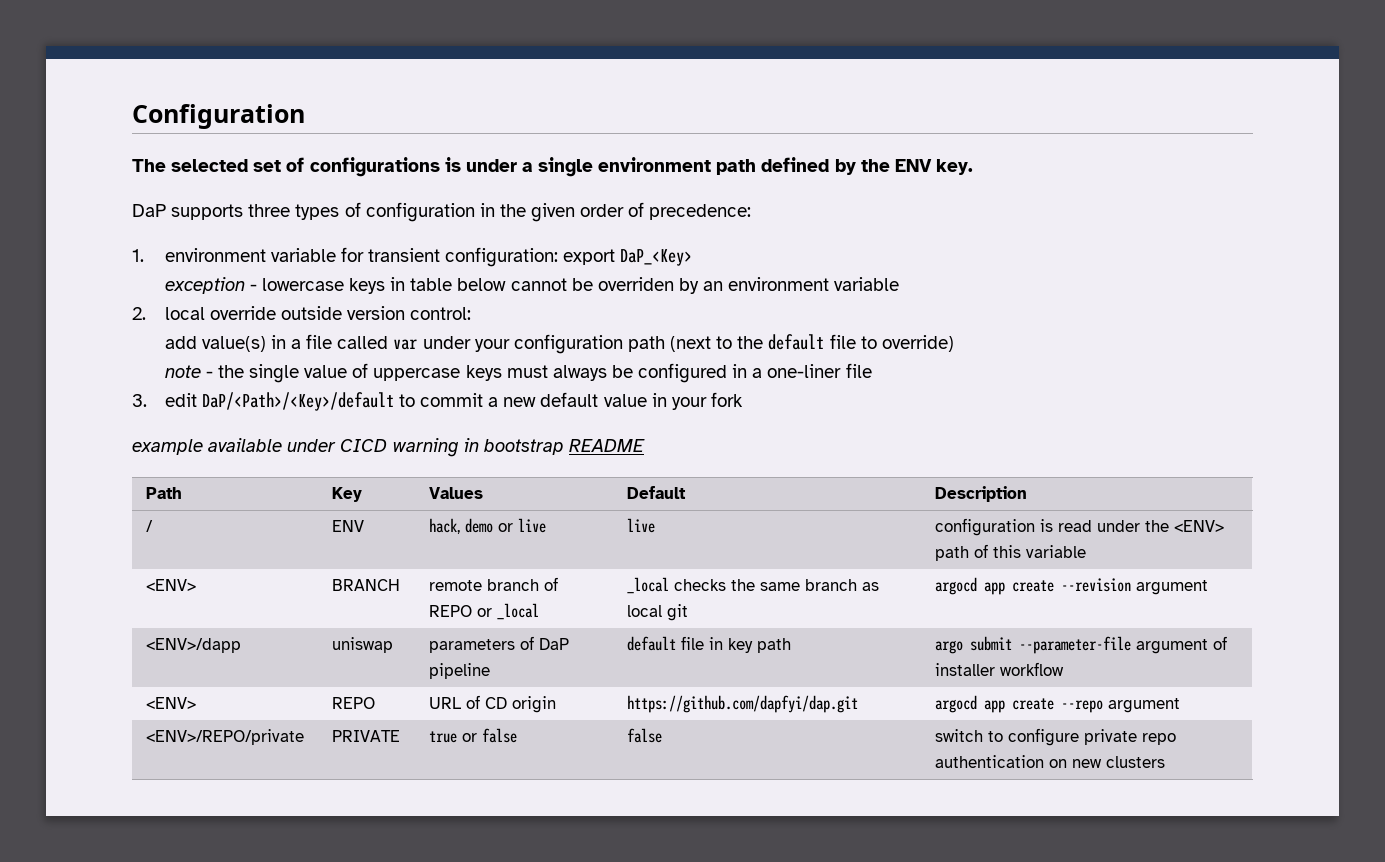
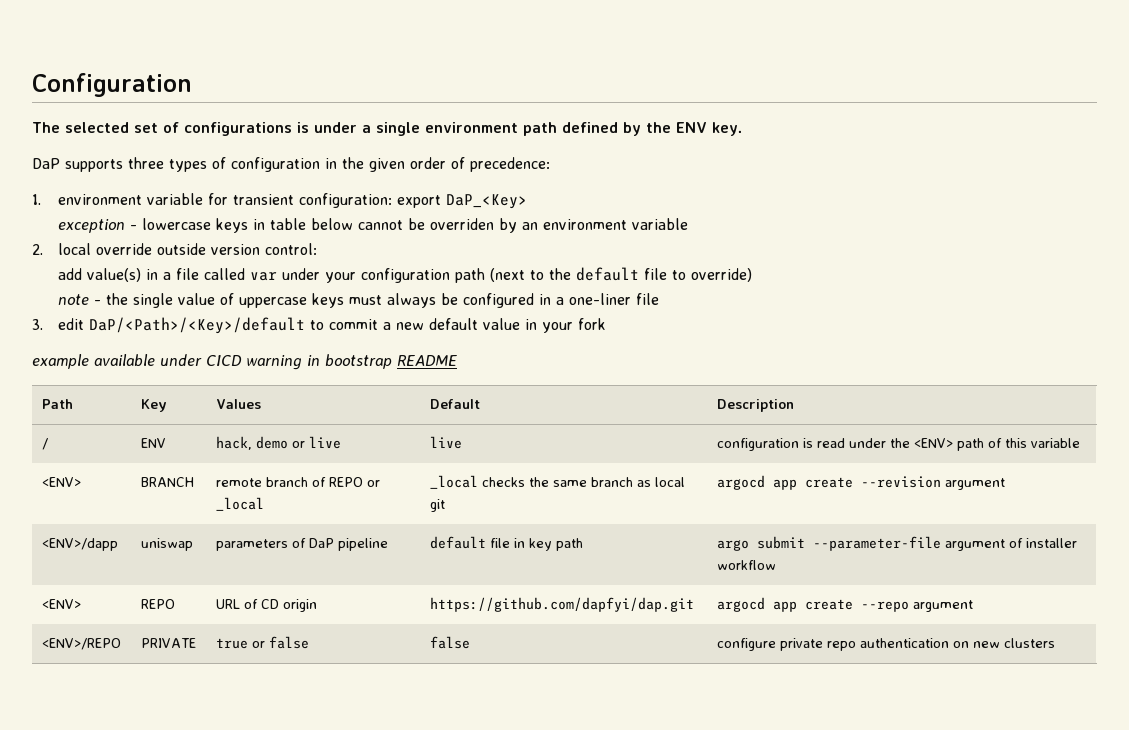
- <ENV>/REPO/private | PRIVATE | true or false | false | switch to configure private repo authentication on new clusters
+ <ENV>/REPO | PRIVATE | true or false | false | configure private repo authentication on new clusters

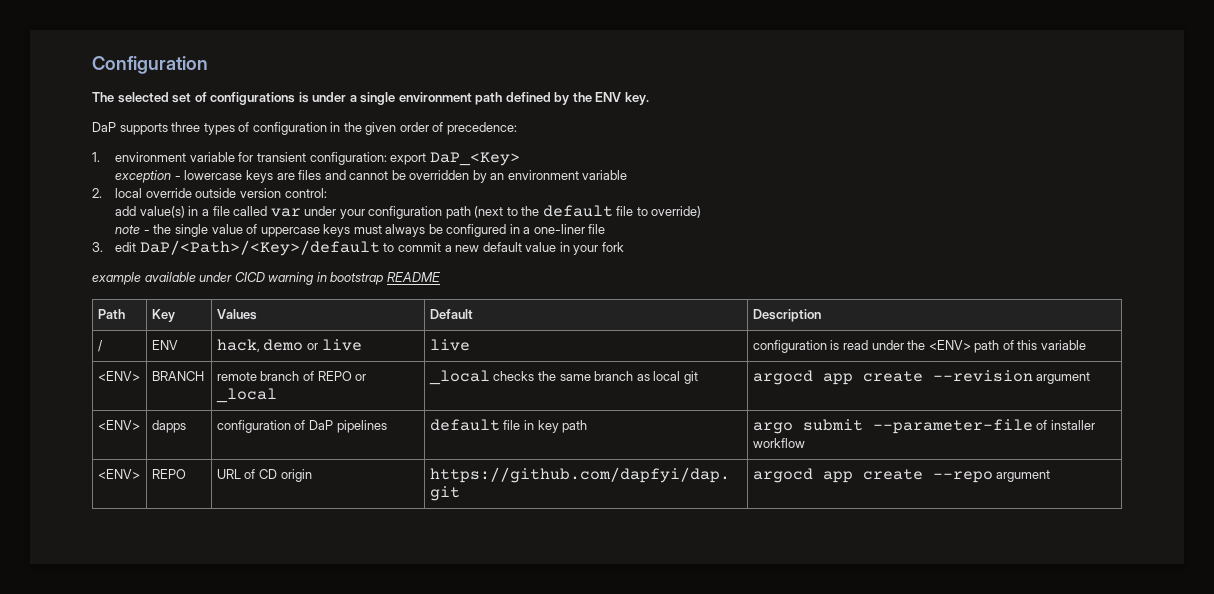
- exception - lowercase keys in table below cannot be overriden by an environment variable
+ exception - lowercase keys are files and cannot be overridden by an environment variable
- <ENV>/dapp | uniswap | parameters of DaP pipeline | default file in key path | argo submit --parameter-file argument of installer workflow
+ <ENV> | dapps | configuration of DaP pipelines | default file in key path | argo submit --parameter-file of installer workflow
- <ENV>/REPO | PRIVATE | true or false | false | configure private repo authentication on new clusters

